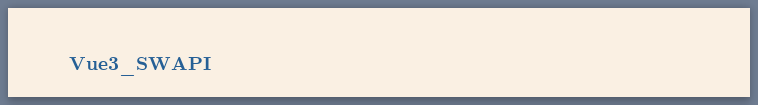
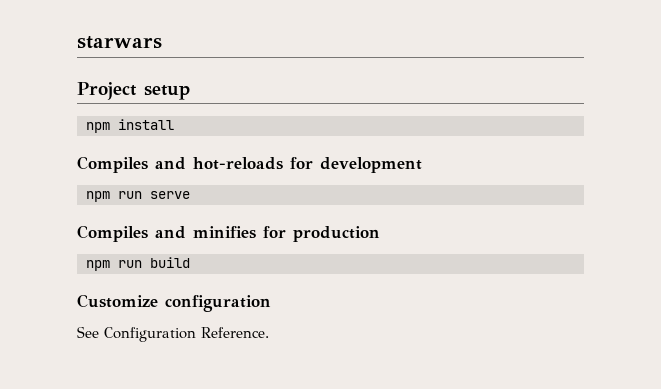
- Vue3_SWAPI
+ starwars
+ Project setup
+ npm install
+ Compiles and hot-reloads for development
+ npm run serve
+ Compiles and minifies for production
+ npm run build
+ Customize configuration
+ See Configuration Reference.

